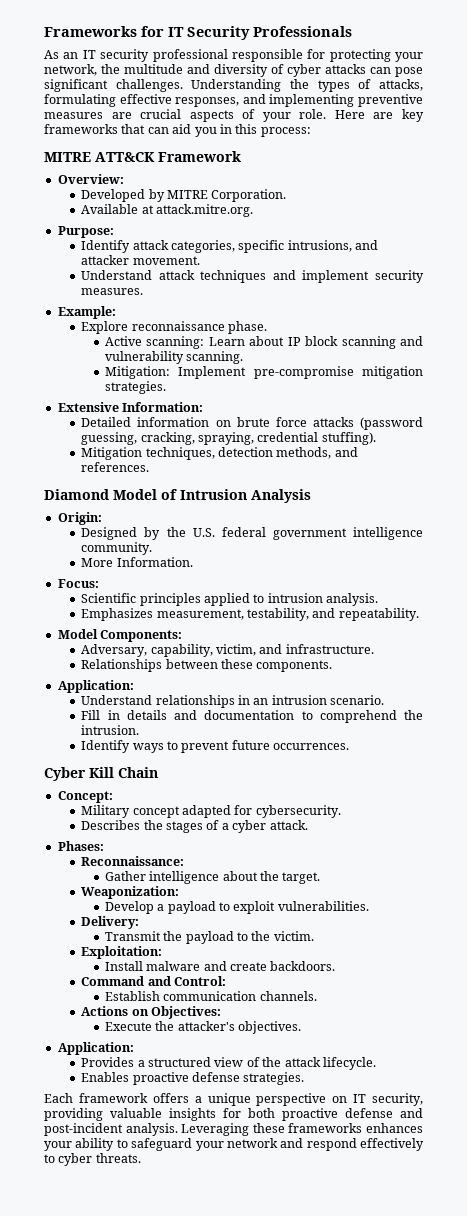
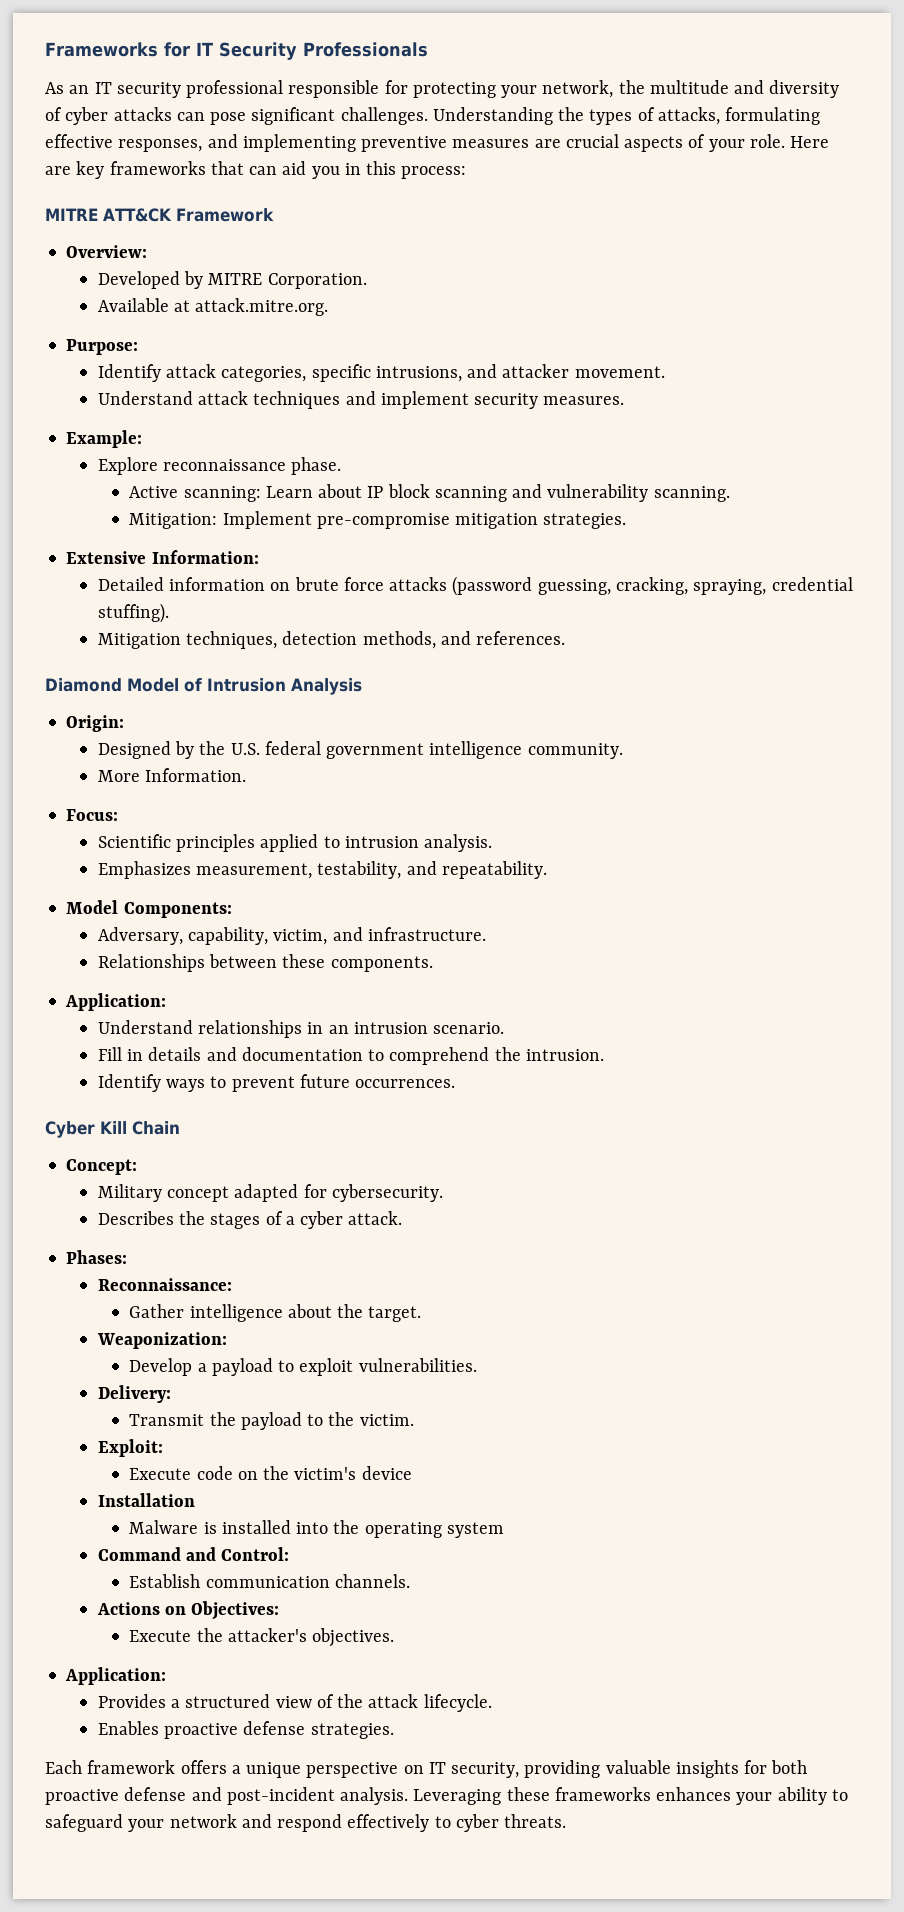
- Exploitation:
- Install malware and create backdoors.
+ Exploit:
+ Execute code on the victim's device
+ Installation
+ Malware is installed into the operating system

